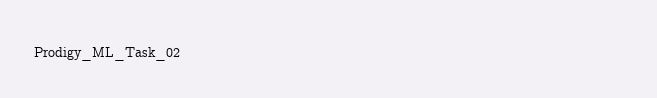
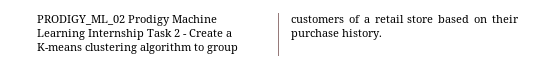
- Prodigy_ML_Task_02
+ PRODIGY_ML_02 Prodigy Machine Learning Internship Task 2 - Create a K-means clustering algorithm to group customers of a retail store based on their purchase history.

